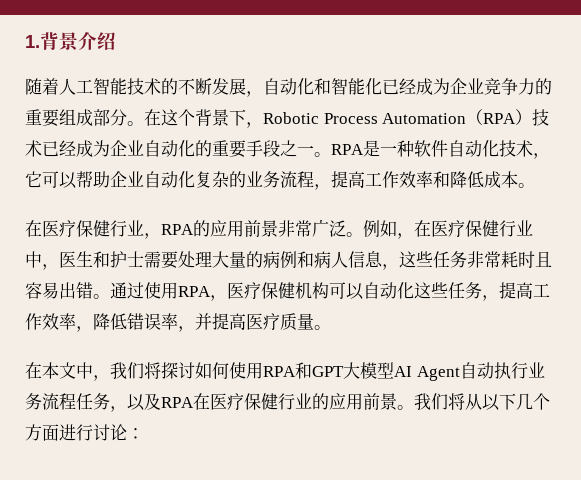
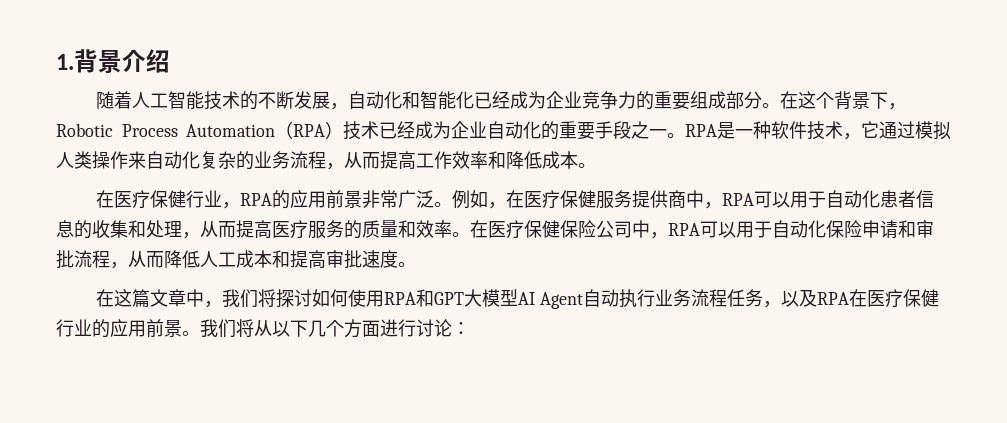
- RPA是一种软件自动化技术，它可以帮助企业自动化复杂的业务流程，提高工作效率和降低成本。
+ RPA是一种软件技术，它通过模拟人类操作来自动化复杂的业务流程，从而提高工作效率和降低成本。
- 例如，在医疗保健行业中，医生和护士需要处理大量的病例和病人信息，这些任务非常耗时且容易出错。通过使用RPA，医疗保健机构可以自动化这些任务，提高工作效率，降低错误率，并提高医疗质量。
- 在本文中，我们将探讨如何使用RPA和GPT大模型AI Agent自动执行业务流程任务，以及RPA在医疗保健行业的应用前景。
+ 例如，在医疗保健服务提供商中，RPA可以用于自动化患者信息的收集和处理，从而提高医疗服务的质量和效率。在医疗保健保险公司中，RPA可以用于自动化保险申请和审批流程，从而降低人工成本和提高审批速度。
+ 在这篇文章中，我们将探讨如何使用RPA和GPT大模型AI Agent自动执行业务流程任务，以及RPA在医疗保健行业的应用前景。

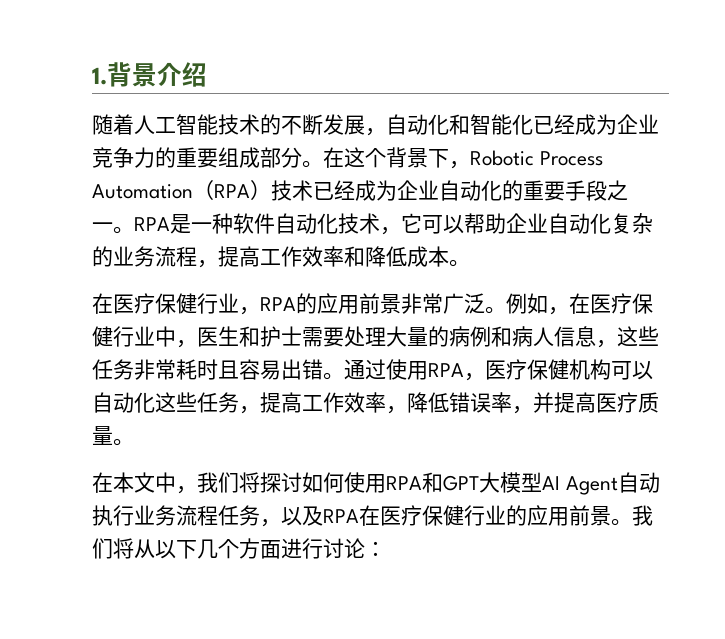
- RPA是一种软件技术，它通过模拟人类操作来自动化复杂的业务流程，从而提高工作效率和降低成本。
+ RPA是一种软件自动化技术，它可以帮助企业自动化复杂的业务流程，提高工作效率和降低成本。
- 例如，在医疗保健服务提供商中，RPA可以用于自动化患者信息的收集和处理，从而提高医疗服务的质量和效率。在医疗保健保险公司中，RPA可以用于自动化保险申请和审批流程，从而降低人工成本和提高审批速度。
- 在这篇文章中，我们将探讨如何使用RPA和GPT大模型AI Agent自动执行业务流程任务，以及RPA在医疗保健行业的应用前景。
+ 例如，在医疗保健行业中，医生和护士需要处理大量的病例和病人信息，这些任务非常耗时且容易出错。通过使用RPA，医疗保健机构可以自动化这些任务，提高工作效率，降低错误率，并提高医疗质量。
+ 在本文中，我们将探讨如何使用RPA和GPT大模型AI Agent自动执行业务流程任务，以及RPA在医疗保健行业的应用前景。

